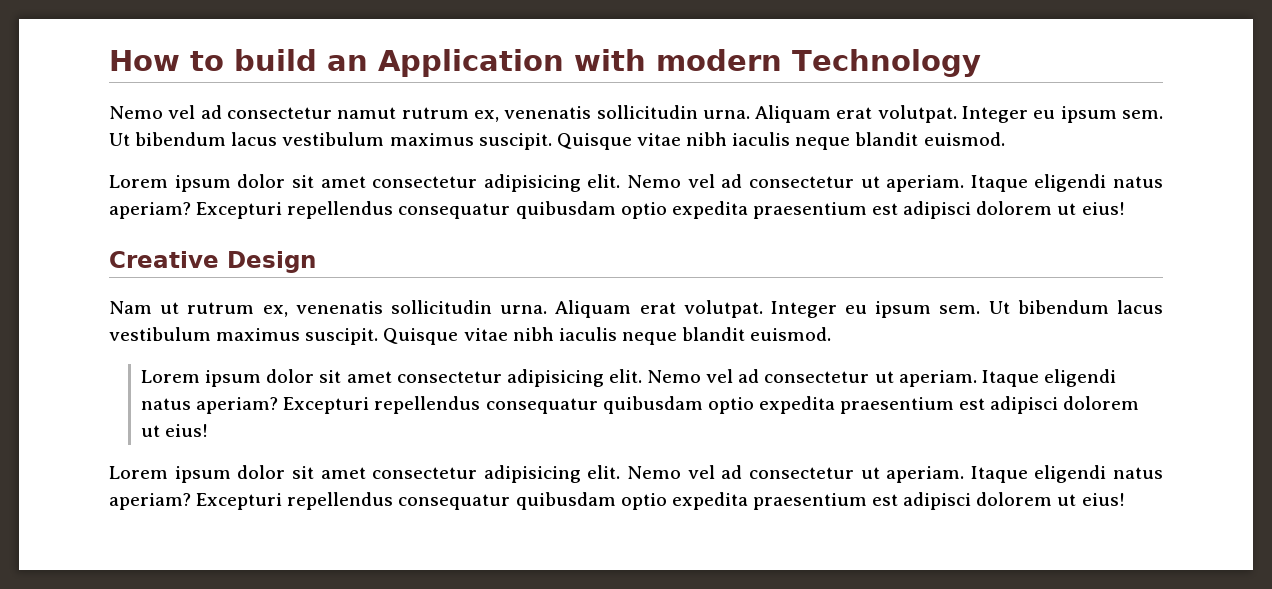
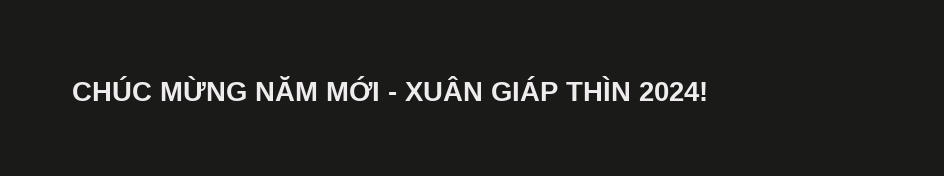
- How to build an Application with modern Technology
- Nemo vel ad consectetur namut rutrum ex, venenatis sollicitudin urna. Aliquam erat volutpat. Integer eu ipsum sem. Ut bibendum lacus vestibulum maximus suscipit. Quisque vitae nibh iaculis neque blandit euismod.
- Lorem ipsum dolor sit amet consectetur adipisicing elit. Nemo vel ad consectetur ut aperiam. Itaque eligendi natus aperiam? Excepturi repellendus consequatur quibusdam optio expedita praesentium est adipisci dolorem ut eius!
- Creative Design
- Nam ut rutrum ex, venenatis sollicitudin urna. Aliquam erat volutpat. Integer eu ipsum sem. Ut bibendum lacus vestibulum maximus suscipit. Quisque vitae nibh iaculis neque blandit euismod.
- Lorem ipsum dolor sit amet consectetur adipisicing elit. Nemo vel ad consectetur ut aperiam. Itaque eligendi natus aperiam? Excepturi repellendus consequatur quibusdam optio expedita praesentium est adipisci dolorem ut eius!
- Lorem ipsum dolor sit amet consectetur adipisicing elit. Nemo vel ad consectetur ut aperiam. Itaque eligendi natus aperiam? Excepturi repellendus consequatur quibusdam optio expedita praesentium est adipisci dolorem ut eius!
+ CHÚC MỪNG NĂM MỚI - XUÂN GIÁP THÌN 2024!

